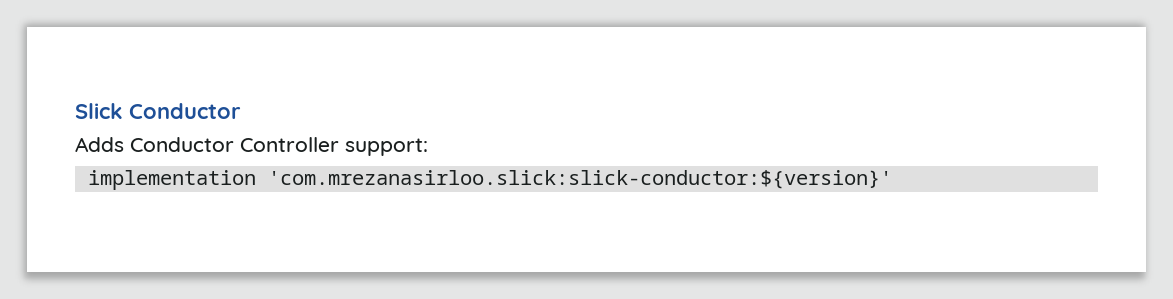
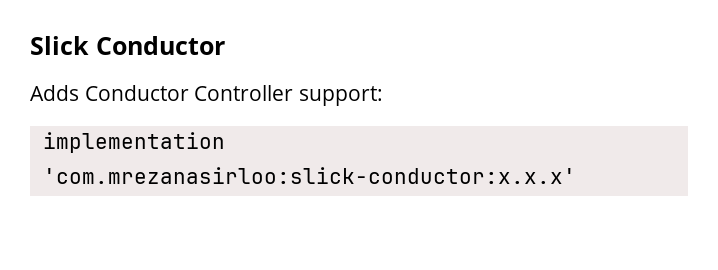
- implementation 'com.mrezanasirloo.slick:slick-conductor:${version}'
+ implementation 'com.mrezanasirloo:slick-conductor:x.x.x'

